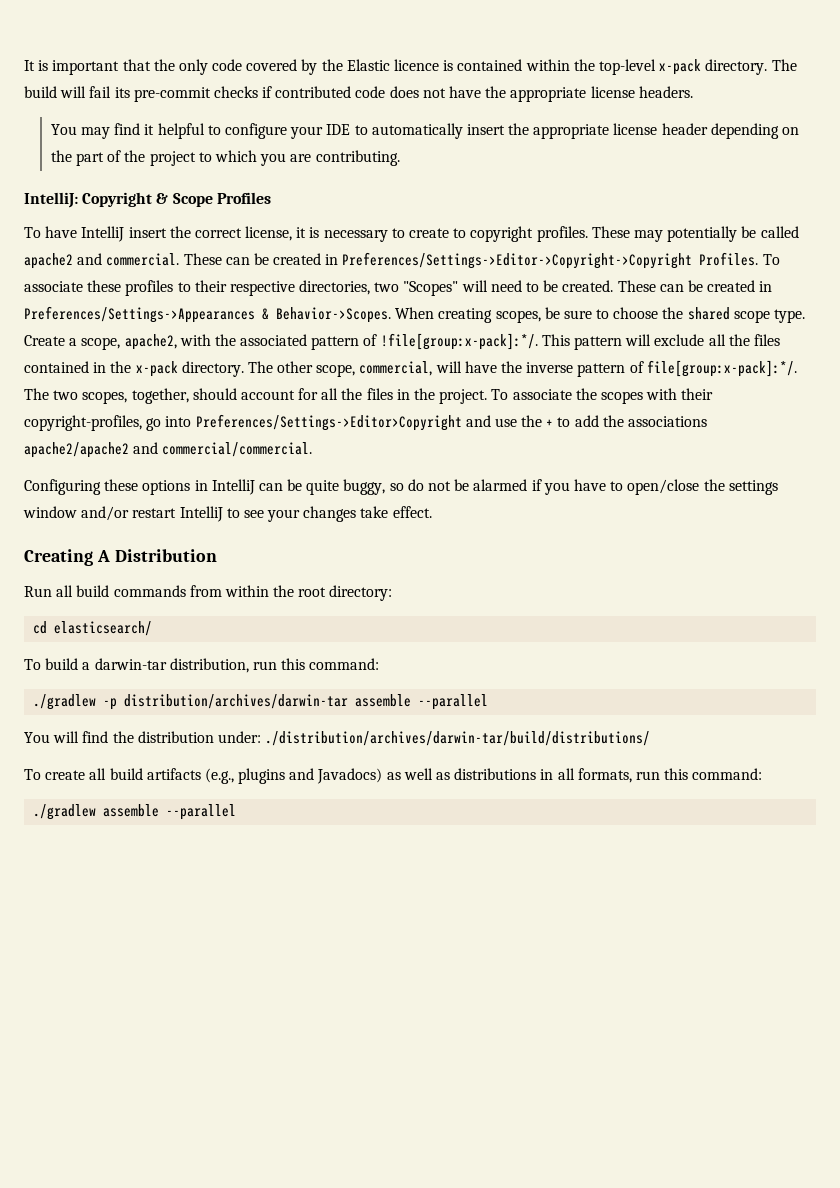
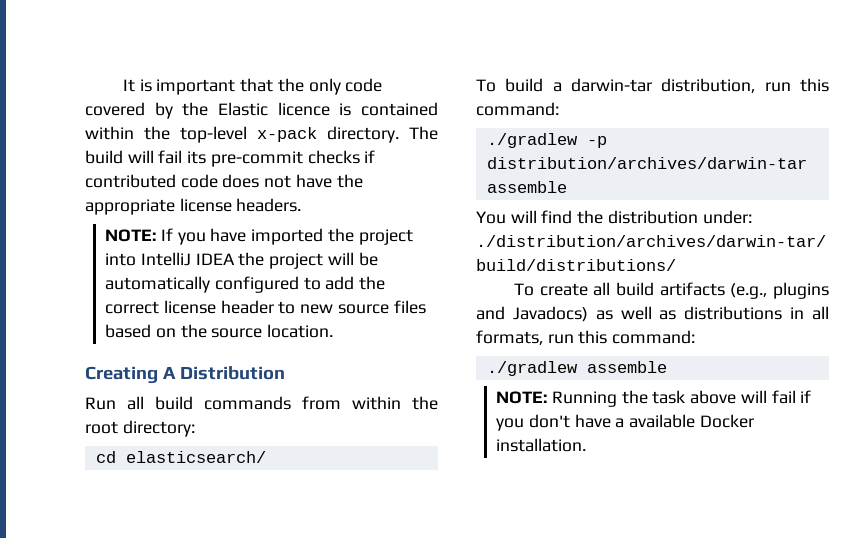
- You may find it helpful to configure your IDE to automatically insert the appropriate license header depending on the part of the project to which you are contributing.
- IntelliJ: Copyright & Scope Profiles
- To have IntelliJ insert the correct license, it is necessary to create to copyright profiles. These may potentially be called apache2 and commercial. These can be created in Preferences/Settings->Editor->Copyright->Copyright Profiles. To associate these profiles to their respective directories, two "Scopes" will need to be created. These can be created in Preferences/Settings->Appearances & Behavior->Scopes. When creating scopes, be sure to choose the shared scope type. Create a scope, apache2, with the associated pattern of !file[group:x-pack]:*/. This pattern will exclude all the files contained in the x-pack directory. The other scope, commercial, will have the inverse pattern of file[group:x-pack]:*/. The two scopes, together, should account for all the files in the project. To associate the scopes with their copyright-profiles, go into Preferences/Settings->Editor>Copyright and use the + to add the associations apache2/apache2 and commercial/commercial.
- Configuring these options in IntelliJ can be quite buggy, so do not be alarmed if you have to open/close the settings window and/or restart IntelliJ to see your changes take effect.
+ NOTE: If you have imported the project into IntelliJ IDEA the project will be automatically configured to add the correct license header to new source files based on the source location.
- ./gradlew -p distribution/archives/darwin-tar assemble --parallel
+ ./gradlew -p distribution/archives/darwin-tar assemble
- ./gradlew assemble --parallel
+ ./gradlew assemble
+ NOTE: Running the task above will fail if you don't have a available Docker installation.

